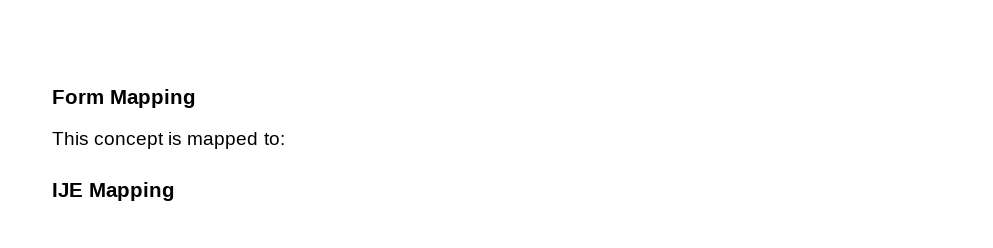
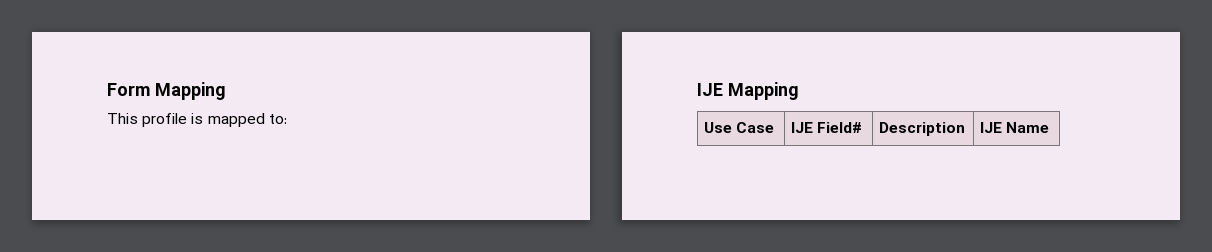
- This concept is mapped to:
+ This profile is mapped to:
+ Use Case | IJE Field# | Description | IJE Name

